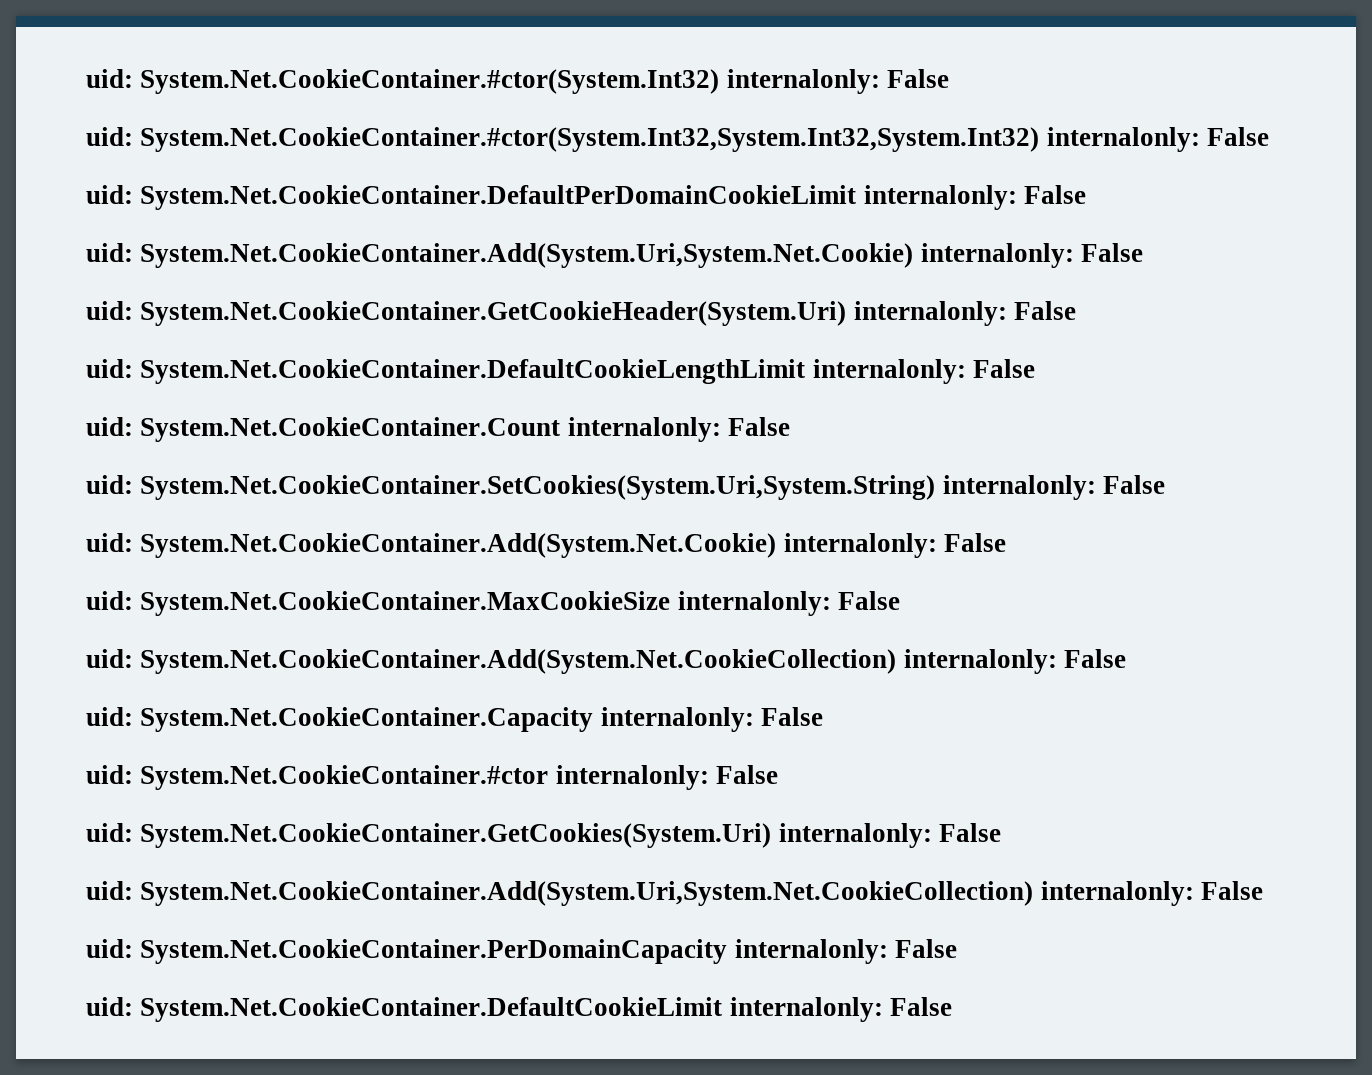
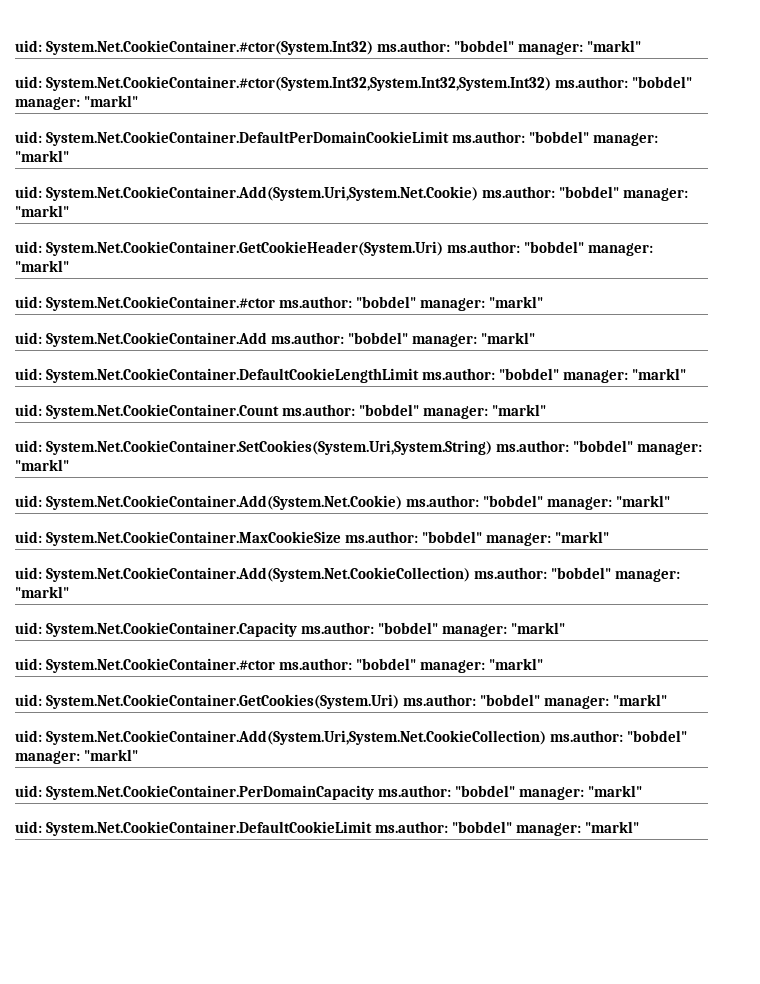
- uid: System.Net.CookieContainer.#ctor(System.Int32) internalonly: False
- uid: System.Net.CookieContainer.#ctor(System.Int32,System.Int32,System.Int32) internalonly: False
- uid: System.Net.CookieContainer.DefaultPerDomainCookieLimit internalonly: False
- uid: System.Net.CookieContainer.Add(System.Uri,System.Net.Cookie) internalonly: False
- uid: System.Net.CookieContainer.GetCookieHeader(System.Uri) internalonly: False
- uid: System.Net.CookieContainer.DefaultCookieLengthLimit internalonly: False
- uid: System.Net.CookieContainer.Count internalonly: False
- uid: System.Net.CookieContainer.SetCookies(System.Uri,System.String) internalonly: False
- uid: System.Net.CookieContainer.Add(System.Net.Cookie) internalonly: False
- uid: System.Net.CookieContainer.MaxCookieSize internalonly: False
- uid: System.Net.CookieContainer.Add(System.Net.CookieCollection) internalonly: False
- uid: System.Net.CookieContainer.Capacity internalonly: False
- uid: System.Net.CookieContainer.#ctor internalonly: False
- uid: System.Net.CookieContainer.GetCookies(System.Uri) internalonly: False
- uid: System.Net.CookieContainer.Add(System.Uri,System.Net.CookieCollection) internalonly: False
- uid: System.Net.CookieContainer.PerDomainCapacity internalonly: False
- uid: System.Net.CookieContainer.DefaultCookieLimit internalonly: False
+ uid: System.Net.CookieContainer.#ctor(System.Int32) ms.author: "bobdel" manager: "markl"
+ uid: System.Net.CookieContainer.#ctor(System.Int32,System.Int32,System.Int32) ms.author: "bobdel" manager: "markl"
+ uid: System.Net.CookieContainer.DefaultPerDomainCookieLimit ms.author: "bobdel" manager: "markl"
+ uid: System.Net.CookieContainer.Add(System.Uri,System.Net.Cookie) ms.author: "bobdel" manager: "markl"
+ uid: System.Net.CookieContainer.GetCookieHeader(System.Uri) ms.author: "bobdel" manager: "markl"
+ uid: System.Net.CookieContainer.#ctor ms.author: "bobdel" manager: "markl"
+ uid: System.Net.CookieContainer.Add ms.author: "bobdel" manager: "markl"
+ uid: System.Net.CookieContainer.DefaultCookieLengthLimit ms.author: "bobdel" manager: "markl"
+ uid: System.Net.CookieContainer.Count ms.author: "bobdel" manager: "markl"
+ uid: System.Net.CookieContainer.SetCookies(System.Uri,System.String) ms.author: "bobdel" manager: "markl"
+ uid: System.Net.CookieContainer.Add(System.Net.Cookie) ms.author: "bobdel" manager: "markl"
+ uid: System.Net.CookieContainer.MaxCookieSize ms.author: "bobdel" manager: "markl"
+ uid: System.Net.CookieContainer.Add(System.Net.CookieCollection) ms.author: "bobdel" manager: "markl"
+ uid: System.Net.CookieContainer.Capacity ms.author: "bobdel" manager: "markl"
+ uid: System.Net.CookieContainer.#ctor ms.author: "bobdel" manager: "markl"
+ uid: System.Net.CookieContainer.GetCookies(System.Uri) ms.author: "bobdel" manager: "markl"
+ uid: System.Net.CookieContainer.Add(System.Uri,System.Net.CookieCollection) ms.author: "bobdel" manager: "markl"
+ uid: System.Net.CookieContainer.PerDomainCapacity ms.author: "bobdel" manager: "markl"
+ uid: System.Net.CookieContainer.DefaultCookieLimit ms.author: "bobdel" manager: "markl"

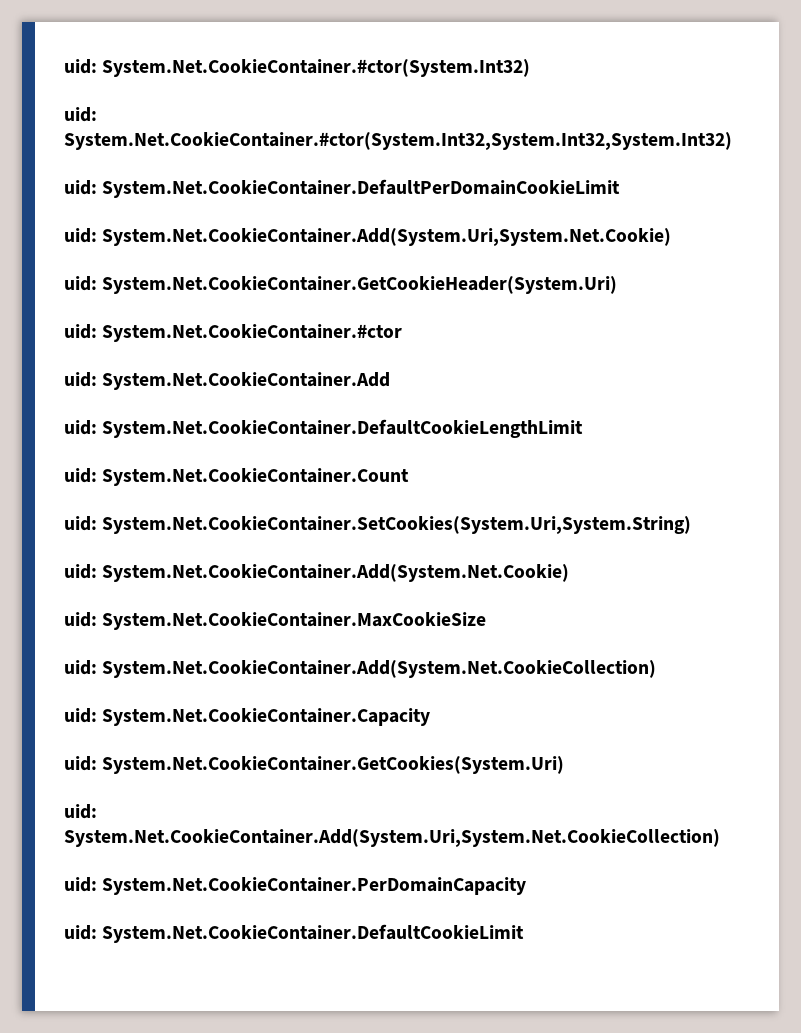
- uid: System.Net.CookieContainer.#ctor(System.Int32) ms.author: "bobdel" manager: "markl"
- uid: System.Net.CookieContainer.#ctor(System.Int32,System.Int32,System.Int32) ms.author: "bobdel" manager: "markl"
- uid: System.Net.CookieContainer.DefaultPerDomainCookieLimit ms.author: "bobdel" manager: "markl"
- uid: System.Net.CookieContainer.Add(System.Uri,System.Net.Cookie) ms.author: "bobdel" manager: "markl"
- uid: System.Net.CookieContainer.GetCookieHeader(System.Uri) ms.author: "bobdel" manager: "markl"
- uid: System.Net.CookieContainer.#ctor ms.author: "bobdel" manager: "markl"
- uid: System.Net.CookieContainer.Add ms.author: "bobdel" manager: "markl"
- uid: System.Net.CookieContainer.DefaultCookieLengthLimit ms.author: "bobdel" manager: "markl"
- uid: System.Net.CookieContainer.Count ms.author: "bobdel" manager: "markl"
- uid: System.Net.CookieContainer.SetCookies(System.Uri,System.String) ms.author: "bobdel" manager: "markl"
- uid: System.Net.CookieContainer.Add(System.Net.Cookie) ms.author: "bobdel" manager: "markl"
- uid: System.Net.CookieContainer.MaxCookieSize ms.author: "bobdel" manager: "markl"
- uid: System.Net.CookieContainer.Add(System.Net.CookieCollection) ms.author: "bobdel" manager: "markl"
- uid: System.Net.CookieContainer.Capacity ms.author: "bobdel" manager: "markl"
- uid: System.Net.CookieContainer.#ctor ms.author: "bobdel" manager: "markl"
- uid: System.Net.CookieContainer.GetCookies(System.Uri) ms.author: "bobdel" manager: "markl"
- uid: System.Net.CookieContainer.Add(System.Uri,System.Net.CookieCollection) ms.author: "bobdel" manager: "markl"
- uid: System.Net.CookieContainer.PerDomainCapacity ms.author: "bobdel" manager: "markl"
- uid: System.Net.CookieContainer.DefaultCookieLimit ms.author: "bobdel" manager: "markl"
+ uid: System.Net.CookieContainer.#ctor(System.Int32)
+ uid: System.Net.CookieContainer.#ctor(System.Int32,System.Int32,System.Int32)
+ uid: System.Net.CookieContainer.DefaultPerDomainCookieLimit
+ uid: System.Net.CookieContainer.Add(System.Uri,System.Net.Cookie)
+ uid: System.Net.CookieContainer.GetCookieHeader(System.Uri)
+ uid: System.Net.CookieContainer.#ctor
+ uid: System.Net.CookieContainer.Add
+ uid: System.Net.CookieContainer.DefaultCookieLengthLimit
+ uid: System.Net.CookieContainer.Count
+ uid: System.Net.CookieContainer.SetCookies(System.Uri,System.String)
+ uid: System.Net.CookieContainer.Add(System.Net.Cookie)
+ uid: System.Net.CookieContainer.MaxCookieSize
+ uid: System.Net.CookieContainer.Add(System.Net.CookieCollection)
+ uid: System.Net.CookieContainer.Capacity
+ uid: System.Net.CookieContainer.GetCookies(System.Uri)
+ uid: System.Net.CookieContainer.Add(System.Uri,System.Net.CookieCollection)
+ uid: System.Net.CookieContainer.PerDomainCapacity
+ uid: System.Net.CookieContainer.DefaultCookieLimit

